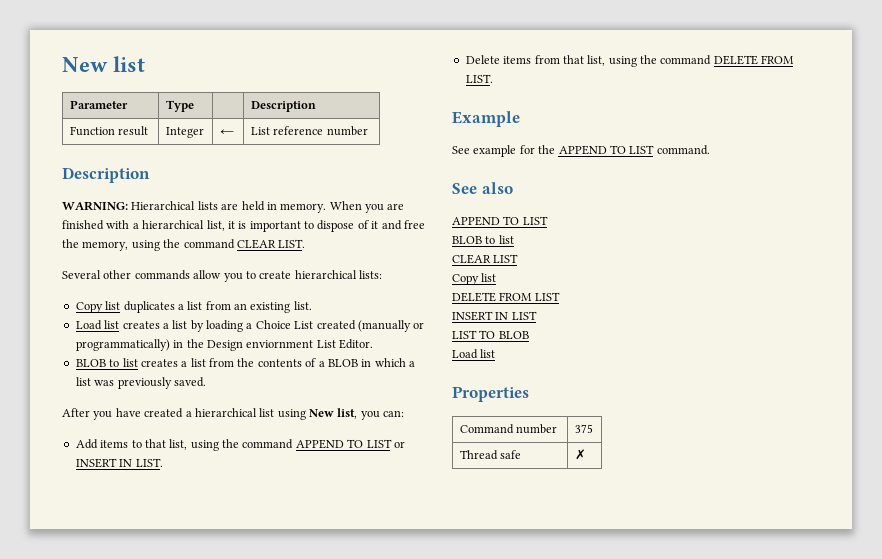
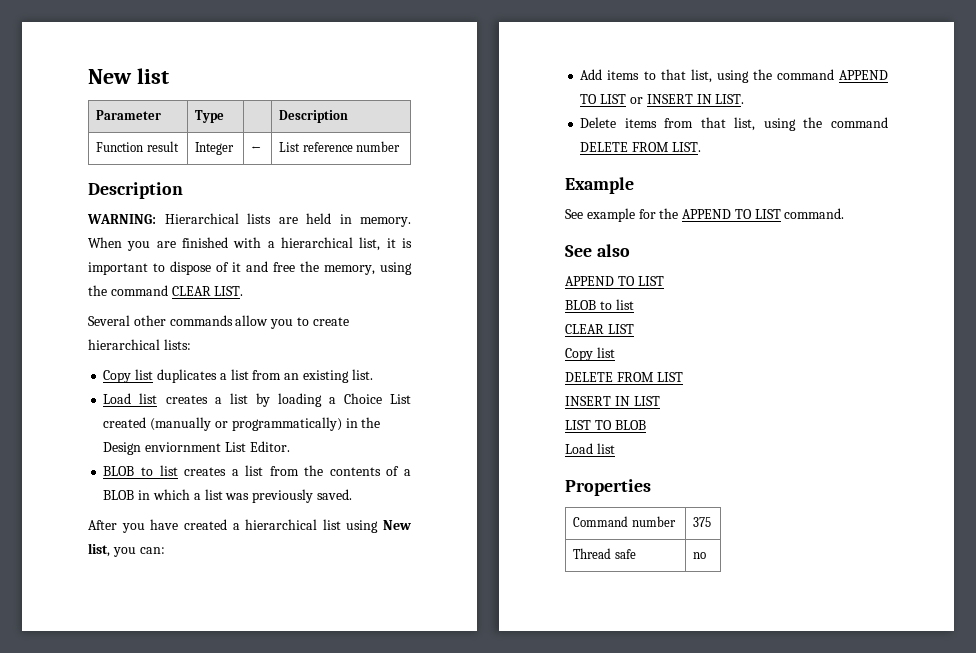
- Thread safe | ✗
+ Thread safe | no

